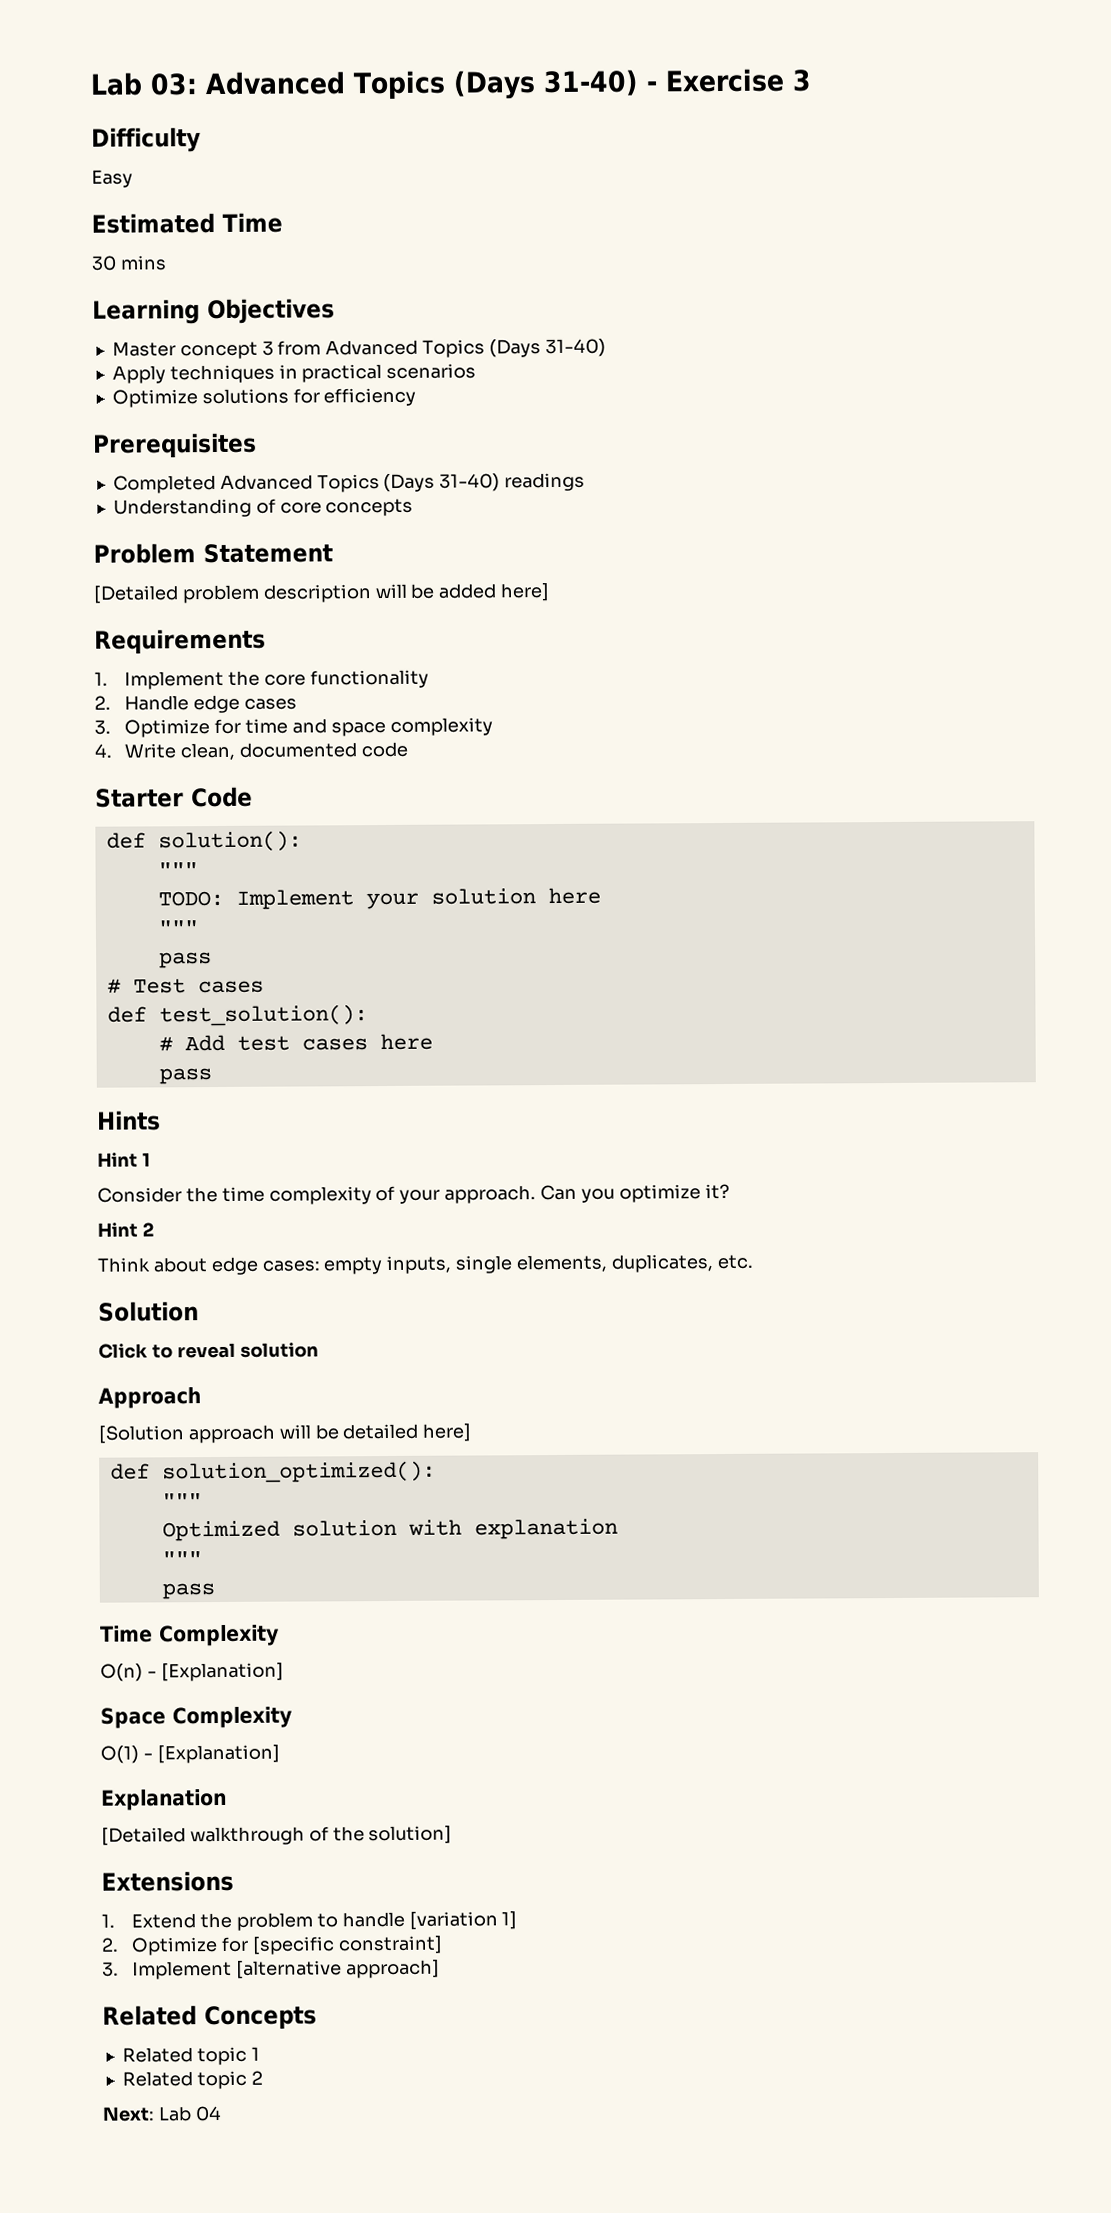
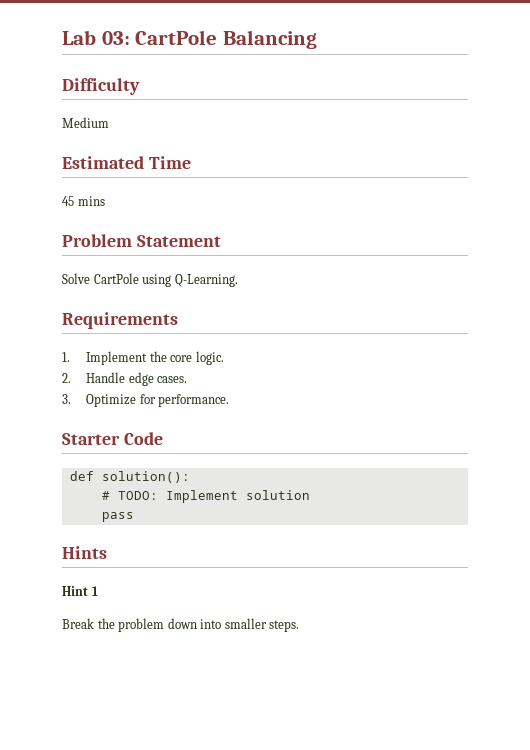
- Lab 03: Advanced Topics (Days 31-40) - Exercise 3
+ Lab 03: CartPole Balancing
- Easy
+ Medium
- 30 mins
+ 45 mins
- Learning Objectives
- Master concept 3 from Advanced Topics (Days 31-40)
- Apply techniques in practical scenarios
- Optimize solutions for efficiency
- Prerequisites
- Completed Advanced Topics (Days 31-40) readings
- Understanding of core concepts
  Problem Statement
- [Detailed problem description will be added here]
+ Solve CartPole using Q-Learning.
- 1. Implement the core functionality
+ 1. Implement the core logic.
- 2. Handle edge cases
+ 2. Handle edge cases.
- 3. Optimize for time and space complexity
- 4. Write clean, documented code
+ 3. Optimize for performance.
  def solution():
- """
- TODO: Implement your solution here
- """
- pass
- # Test cases
- def test_solution():
- # Add test cases here
+ # TODO: Implement solution
  pass
  Hints
  Hint 1
- Consider the time complexity of your approach. Can you optimize it?
- Hint 2
- Think about edge cases: empty inputs, single elements, duplicates, etc.
- Solution
- Click to reveal solution
- Approach
- [Solution approach will be detailed here]
- def solution_optimized():
- """
- Optimized solution with explanation
- """
- pass
- Time Complexity
- O(n) - [Explanation]
- Space Complexity
- O(1) - [Explanation]
- Explanation
- [Detailed walkthrough of the solution]
- Extensions
- 1. Extend the problem to handle [variation 1]
- 2. Optimize for [specific constraint]
- 3. Implement [alternative approach]
- Related Concepts
- Related topic 1
- Related topic 2
- Next: Lab 04
+ Break the problem down into smaller steps.

